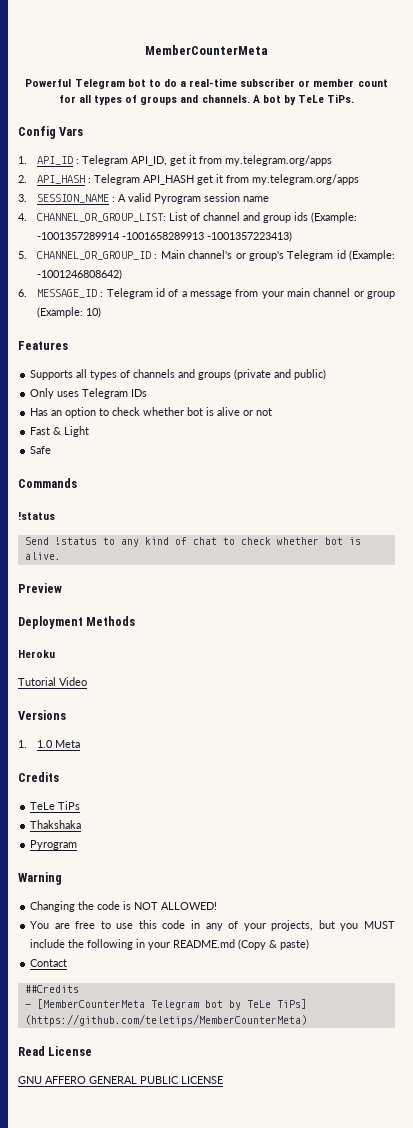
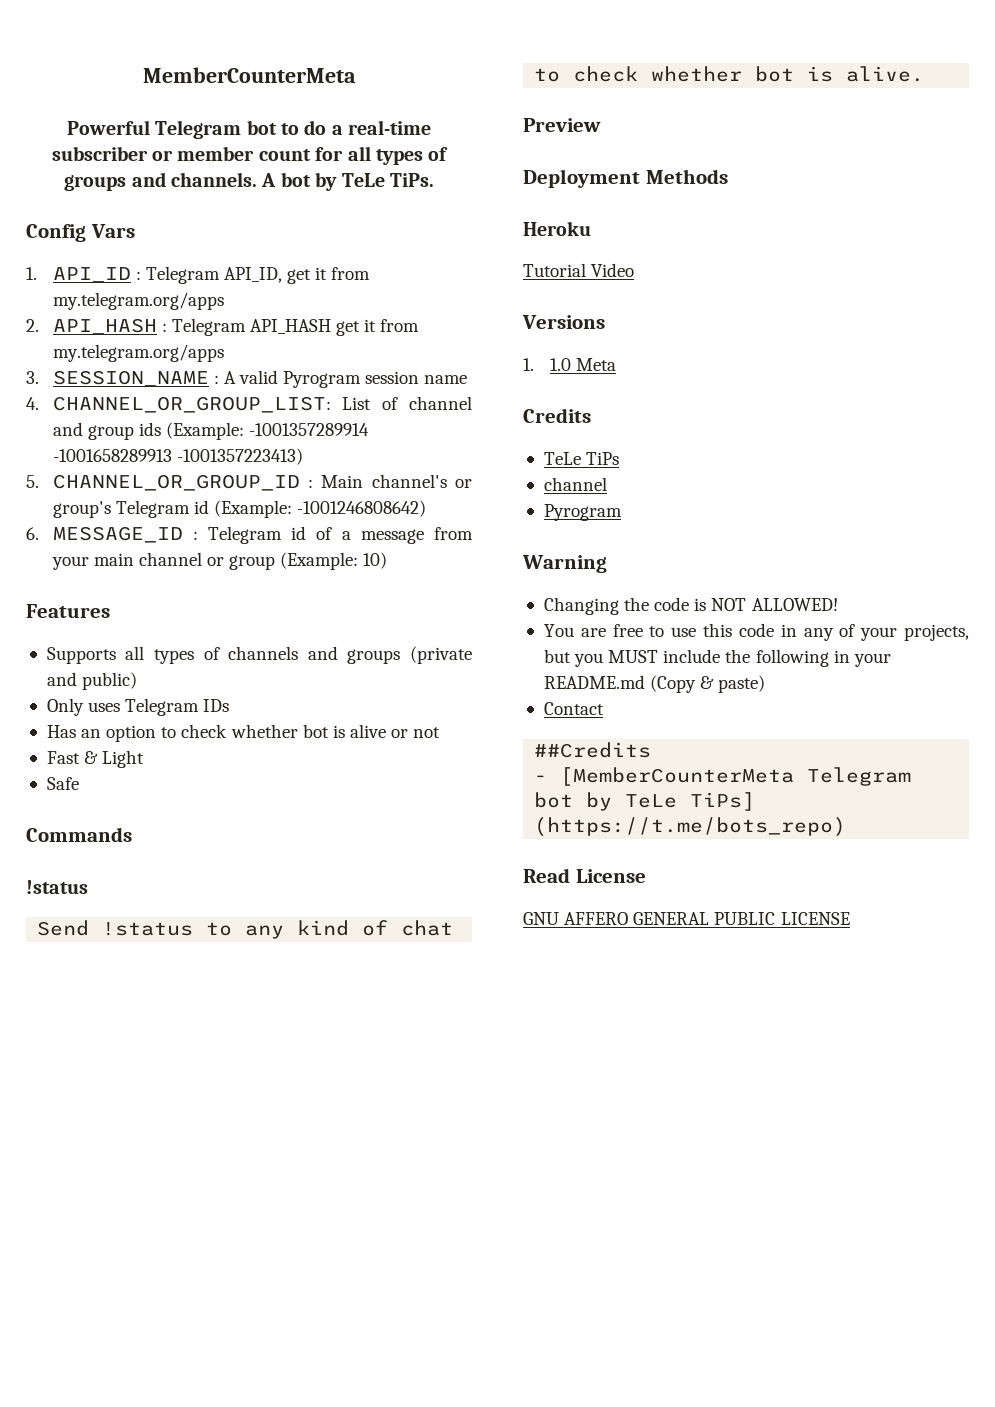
  TeLe TiPs
- Thakshaka
+ channel
- - [MemberCounterMeta Telegram bot by TeLe TiPs] (https://github.com/teletips/MemberCounterMeta)
+ - [MemberCounterMeta Telegram bot by TeLe TiPs] (https://t.me/bots_repo)

